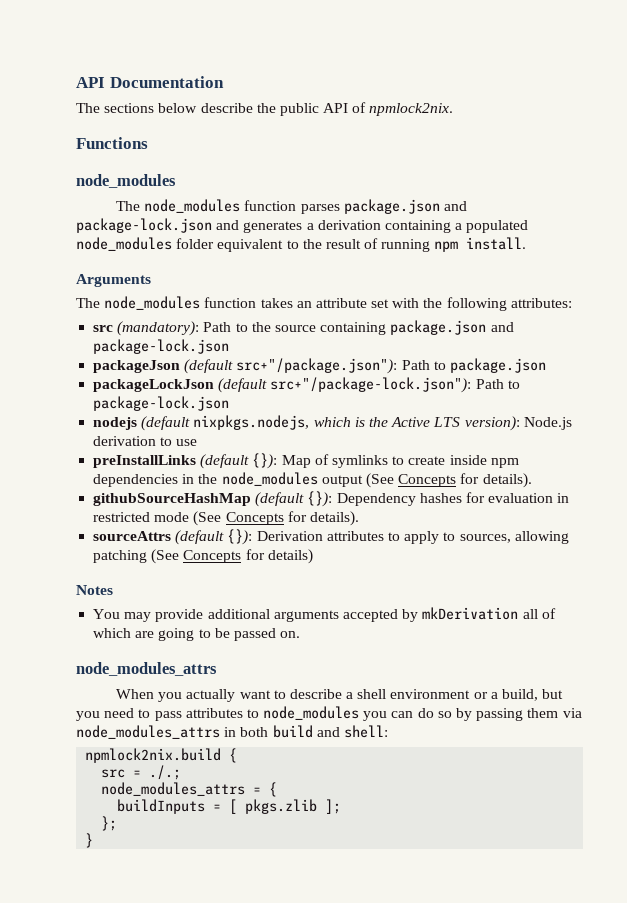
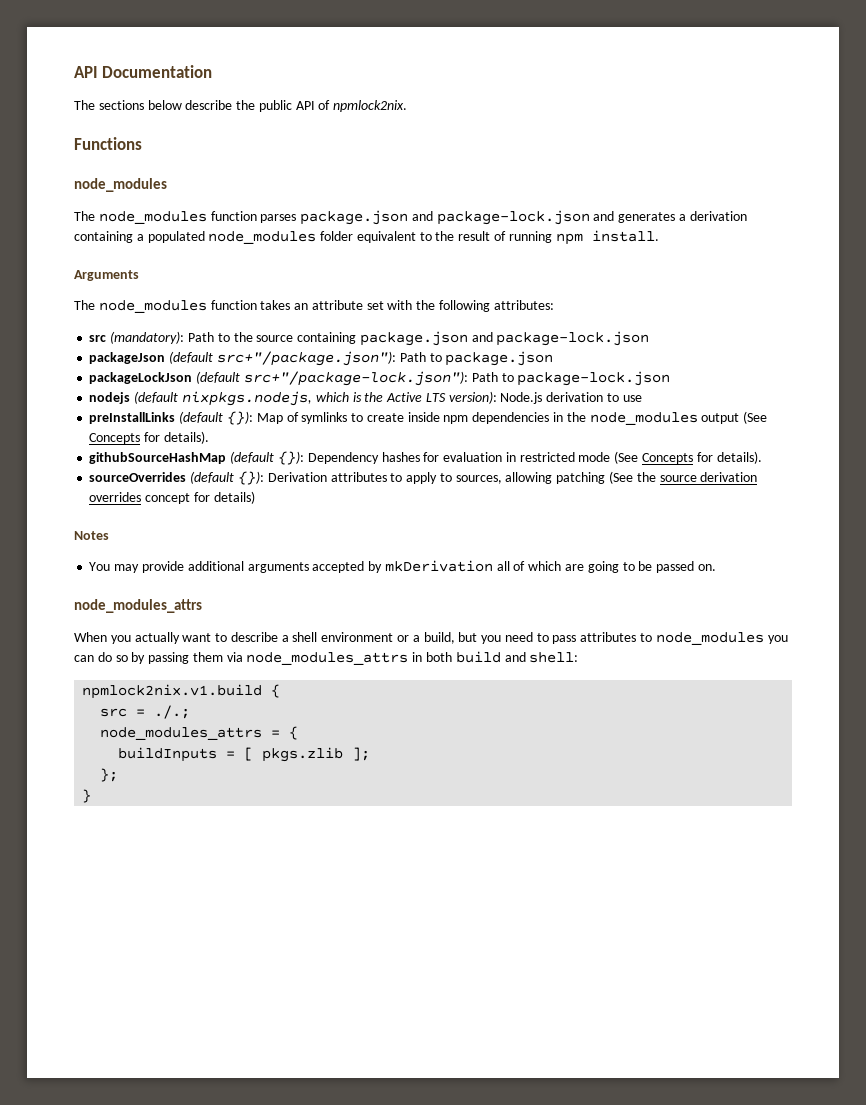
- sourceAttrs (default {}): Derivation attributes to apply to sources, allowing patching (See Concepts for details)
+ sourceOverrides (default {}): Derivation attributes to apply to sources, allowing patching (See the source derivation overrides concept for details)
- npmlock2nix.build {
+ npmlock2nix.v1.build {

